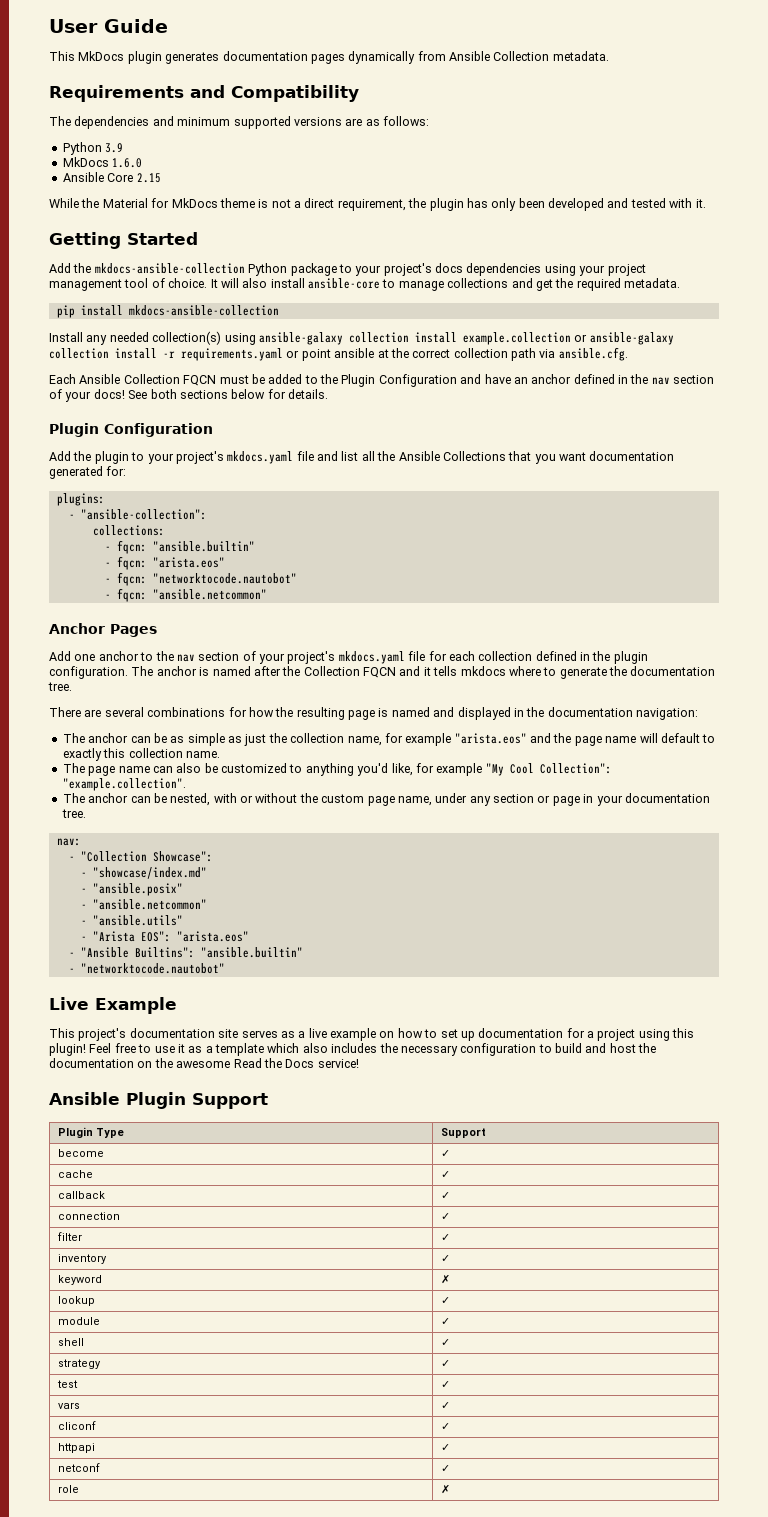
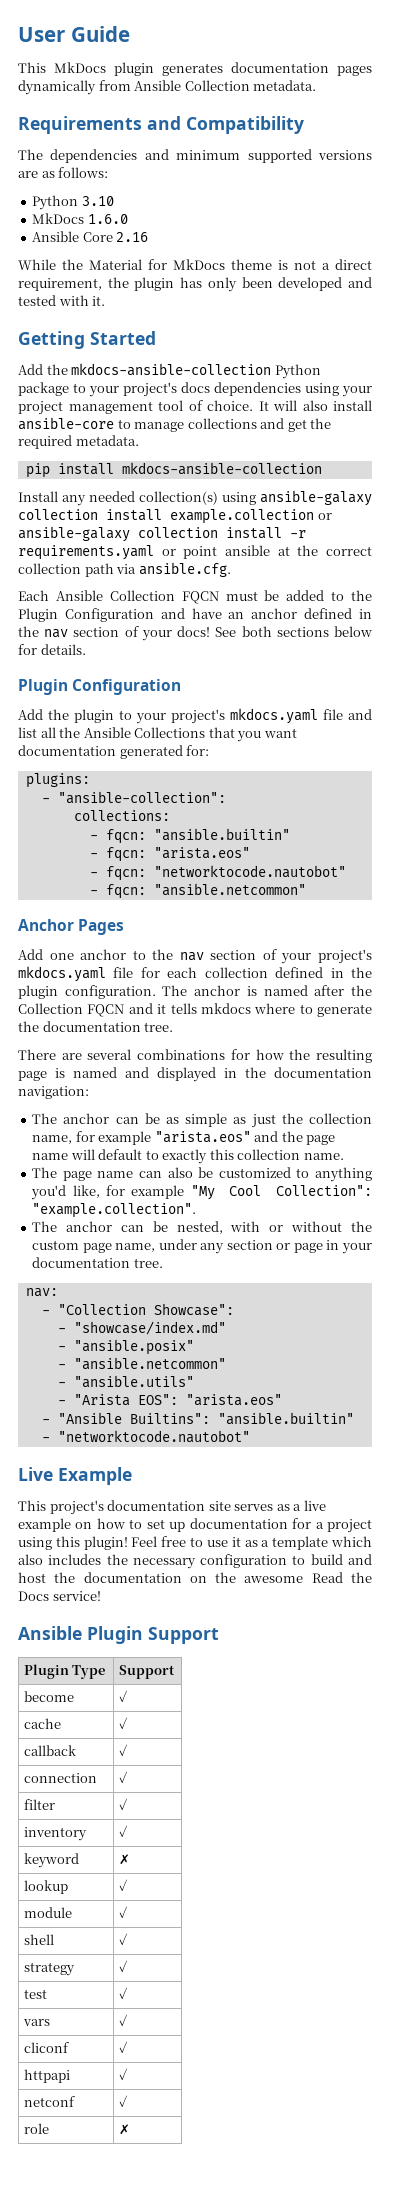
- Python 3.9
+ Python 3.10
- Ansible Core 2.15
+ Ansible Core 2.16

